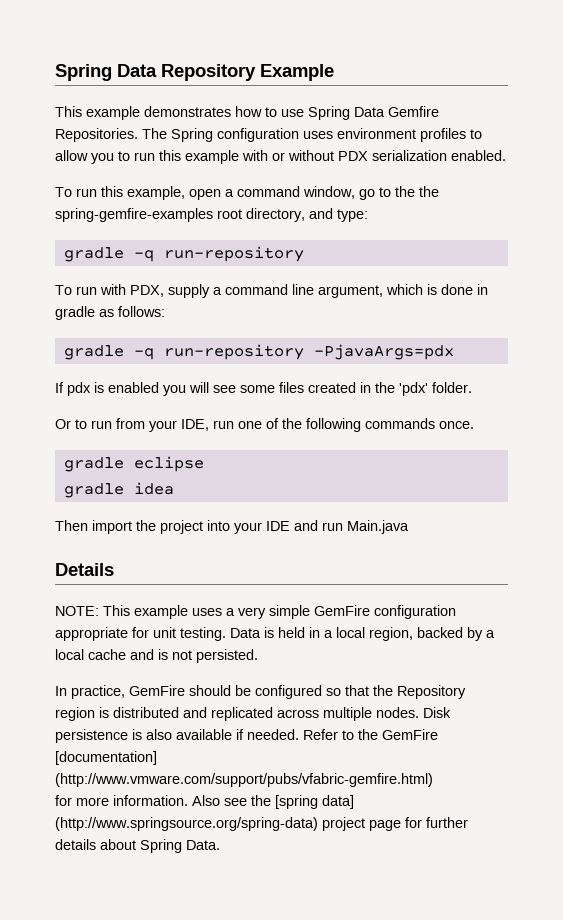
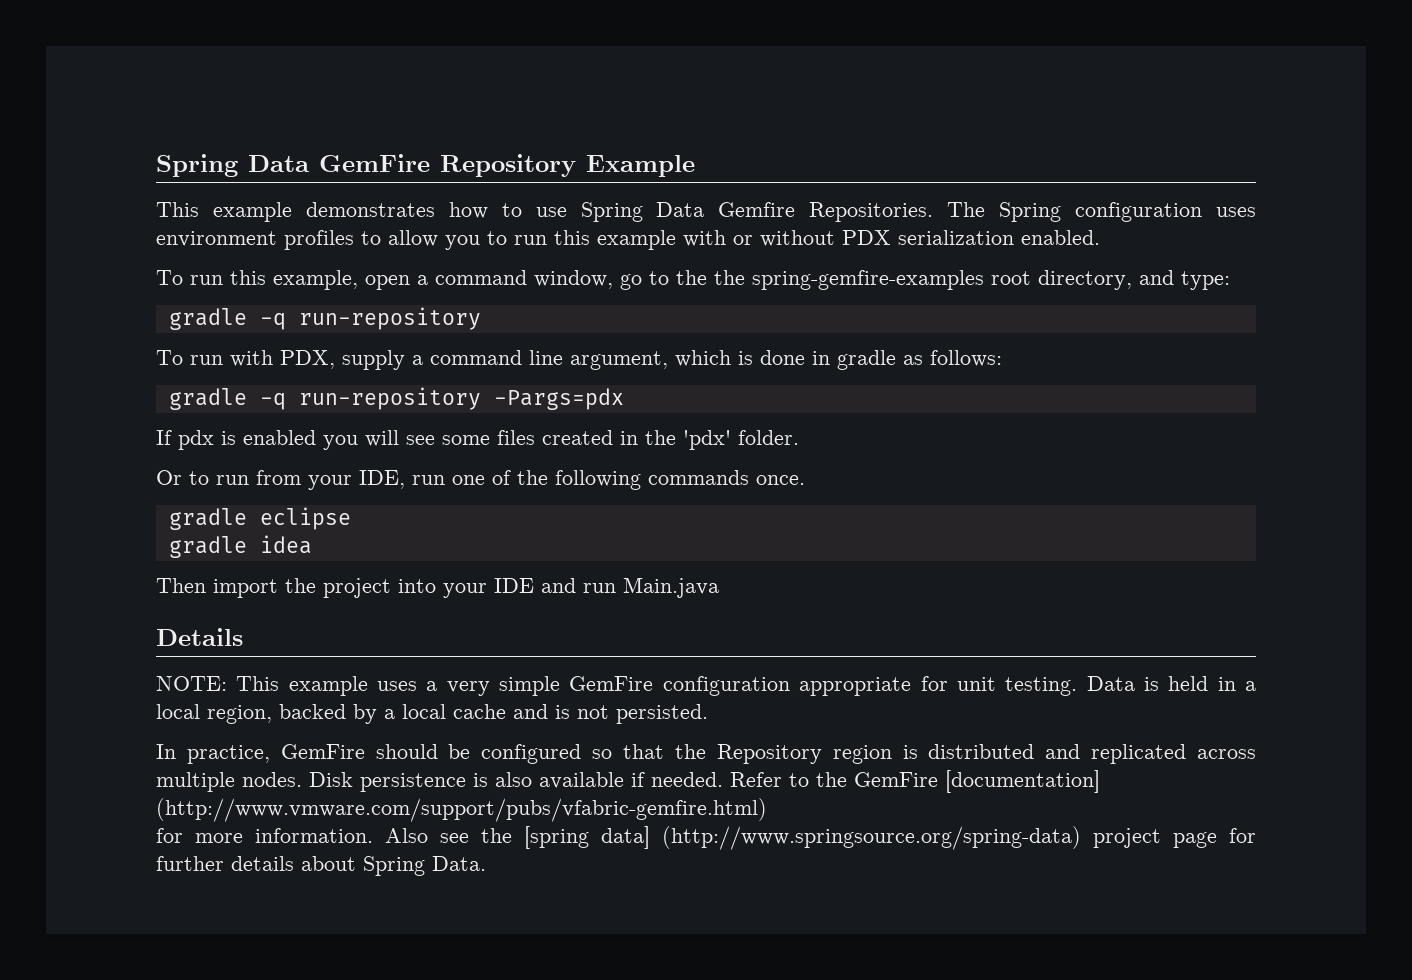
- Spring Data Repository Example
+ Spring Data GemFire Repository Example
- gradle -q run-repository -PjavaArgs=pdx
+ gradle -q run-repository -Pargs=pdx

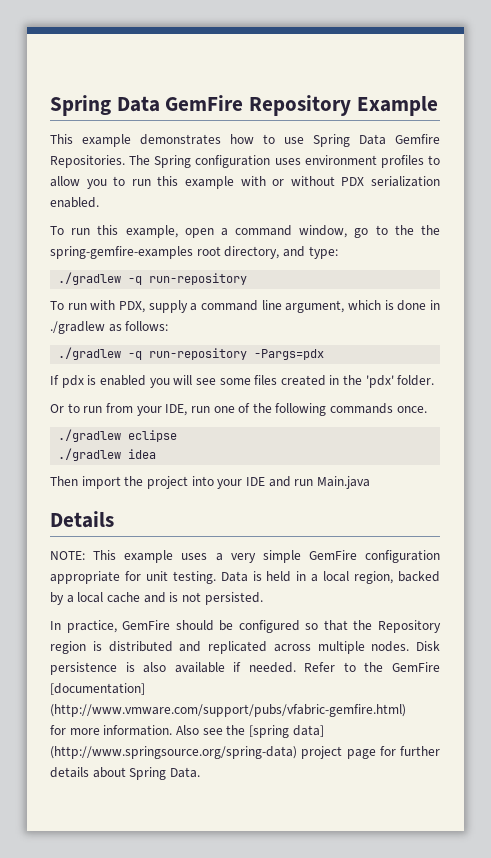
  To run this example, open a command window, go to the the spring-gemfire-examples root directory, and type:
- gradle -q run-repository
+ ./gradlew -q run-repository
- To run with PDX, supply a command line argument, which is done in gradle as follows:
+ To run with PDX, supply a command line argument, which is done in ./gradlew as follows:
- gradle -q run-repository -Pargs=pdx
+ ./gradlew -q run-repository -Pargs=pdx
- gradle eclipse
+ ./gradlew eclipse
- gradle idea
+ ./gradlew idea

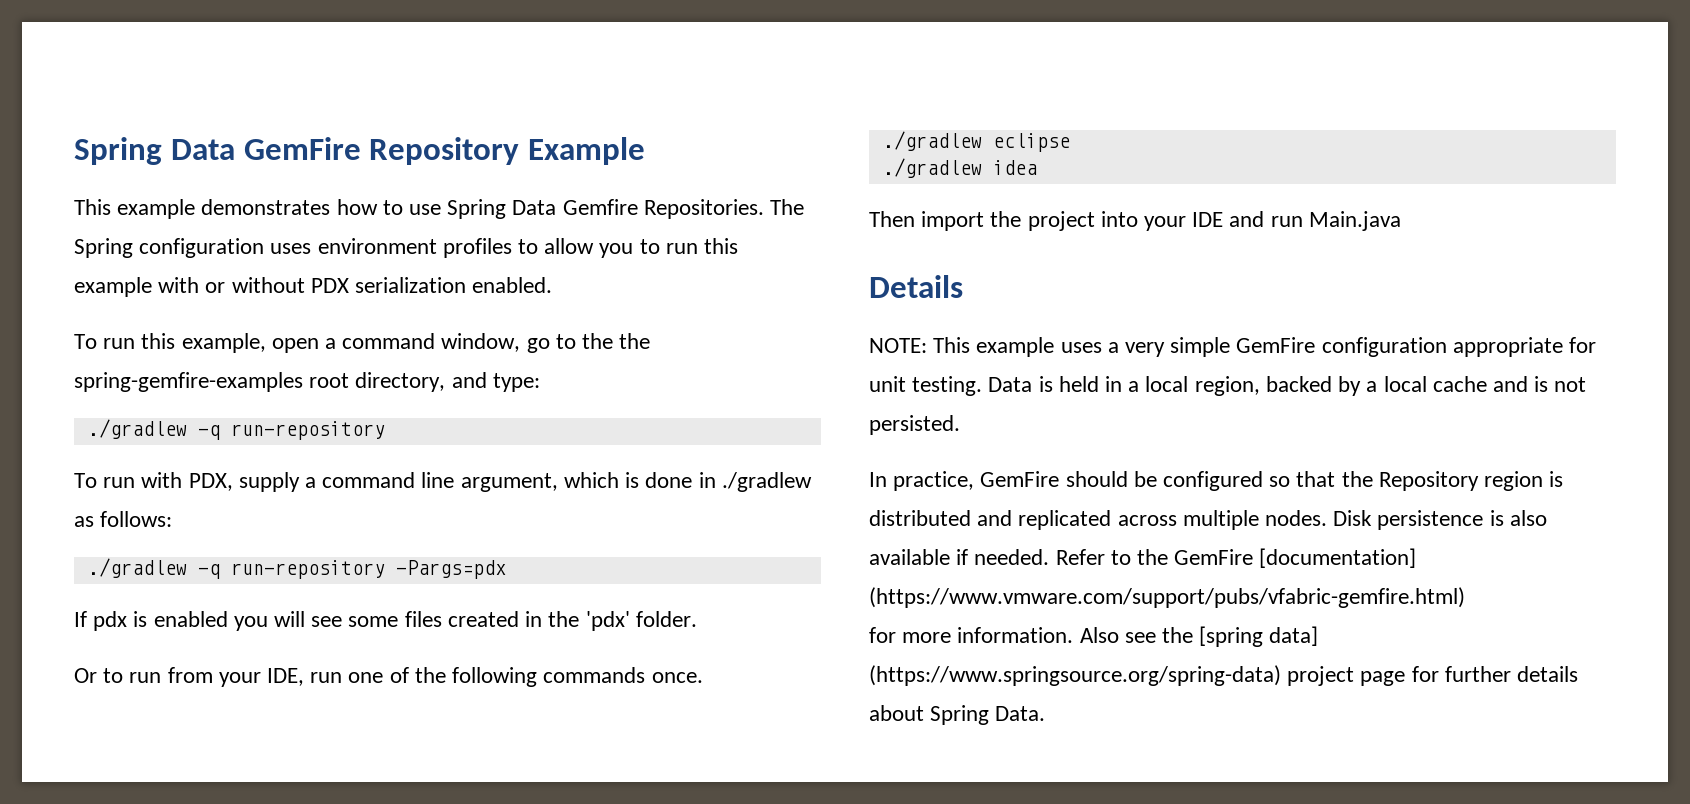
- Refer to the GemFire [documentation] (http://www.vmware.com/support/pubs/vfabric-gemfire.html)
+ Refer to the GemFire [documentation] (https://www.vmware.com/support/pubs/vfabric-gemfire.html)
- Also see the [spring data] (http://www.springsource.org/spring-data) project page for further details about Spring Data.
+ Also see the [spring data] (https://www.springsource.org/spring-data) project page for further details about Spring Data.

